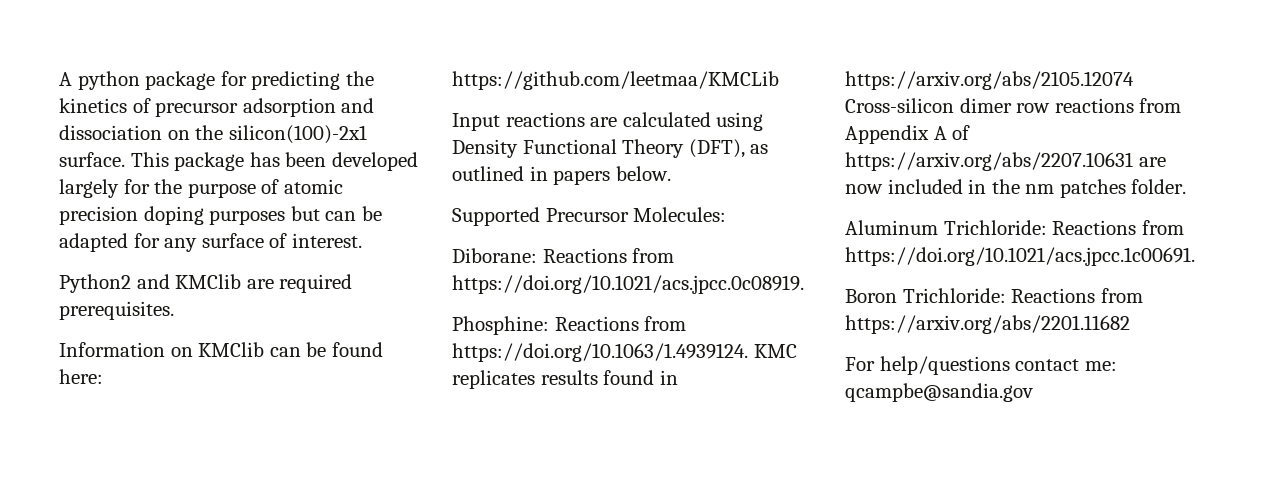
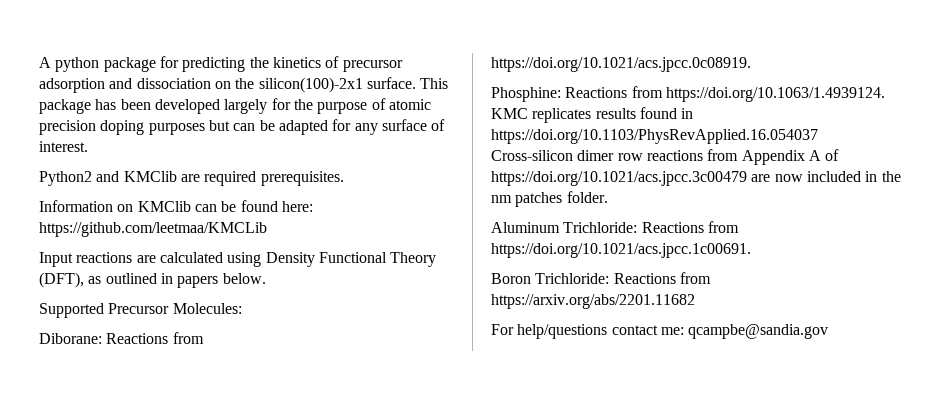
- Phosphine: Reactions from https://doi.org/10.1063/1.4939124. KMC replicates results found in https://arxiv.org/abs/2105.12074 Cross-silicon dimer row reactions from Appendix A of https://arxiv.org/abs/2207.10631 are now included in the nm patches folder.
+ Phosphine: Reactions from https://doi.org/10.1063/1.4939124. KMC replicates results found in https://doi.org/10.1103/PhysRevApplied.16.054037 Cross-silicon dimer row reactions from Appendix A of https://doi.org/10.1021/acs.jpcc.3c00479 are now included in the nm patches folder.

